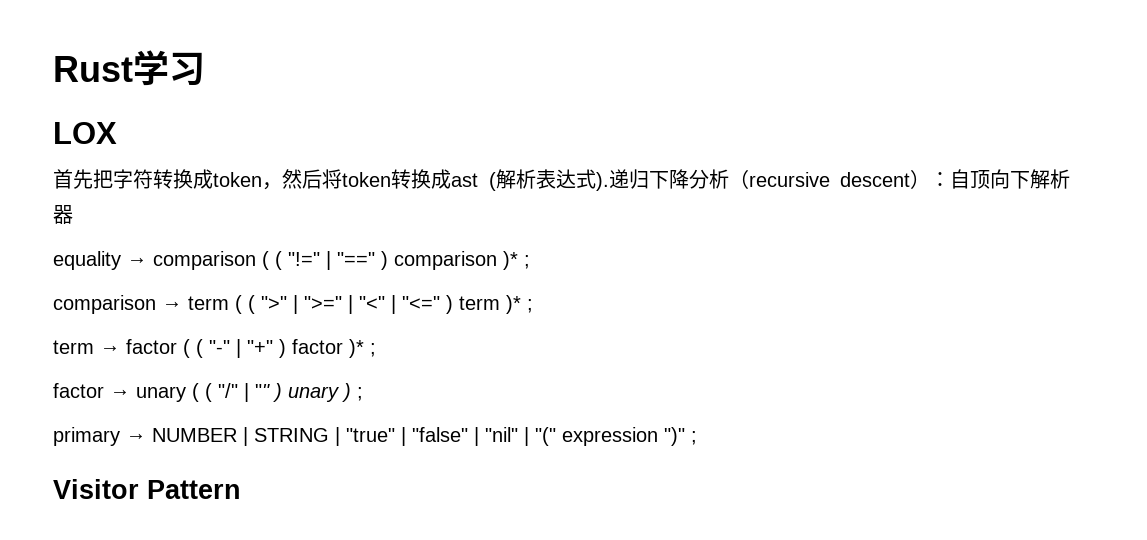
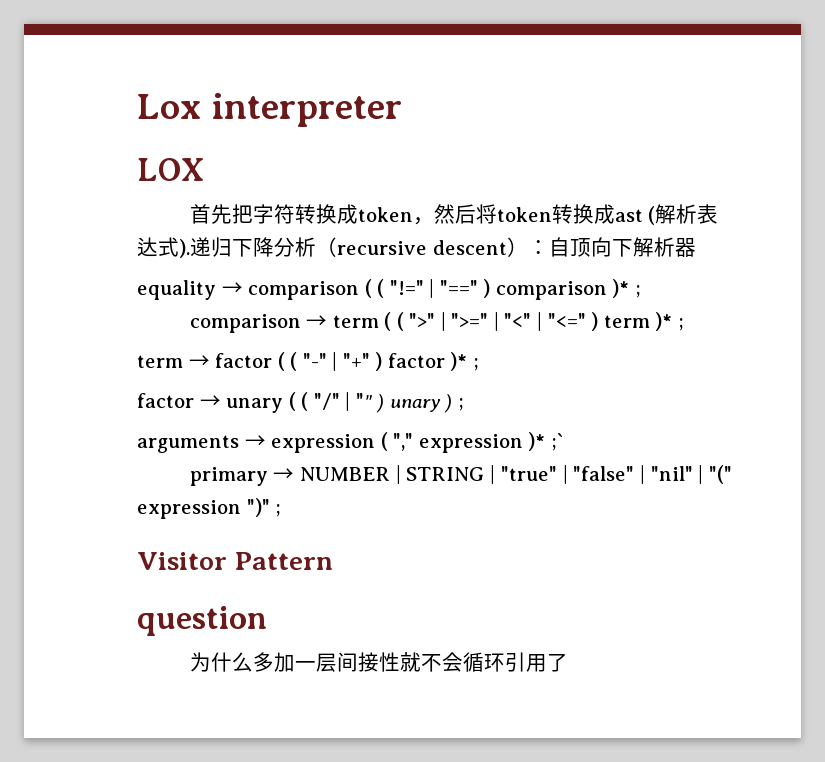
- Rust学习
+ Lox interpreter
+ arguments → expression ( "," expression )* ;`
+ question
+ 为什么多加一层间接性就不会循环引用了

